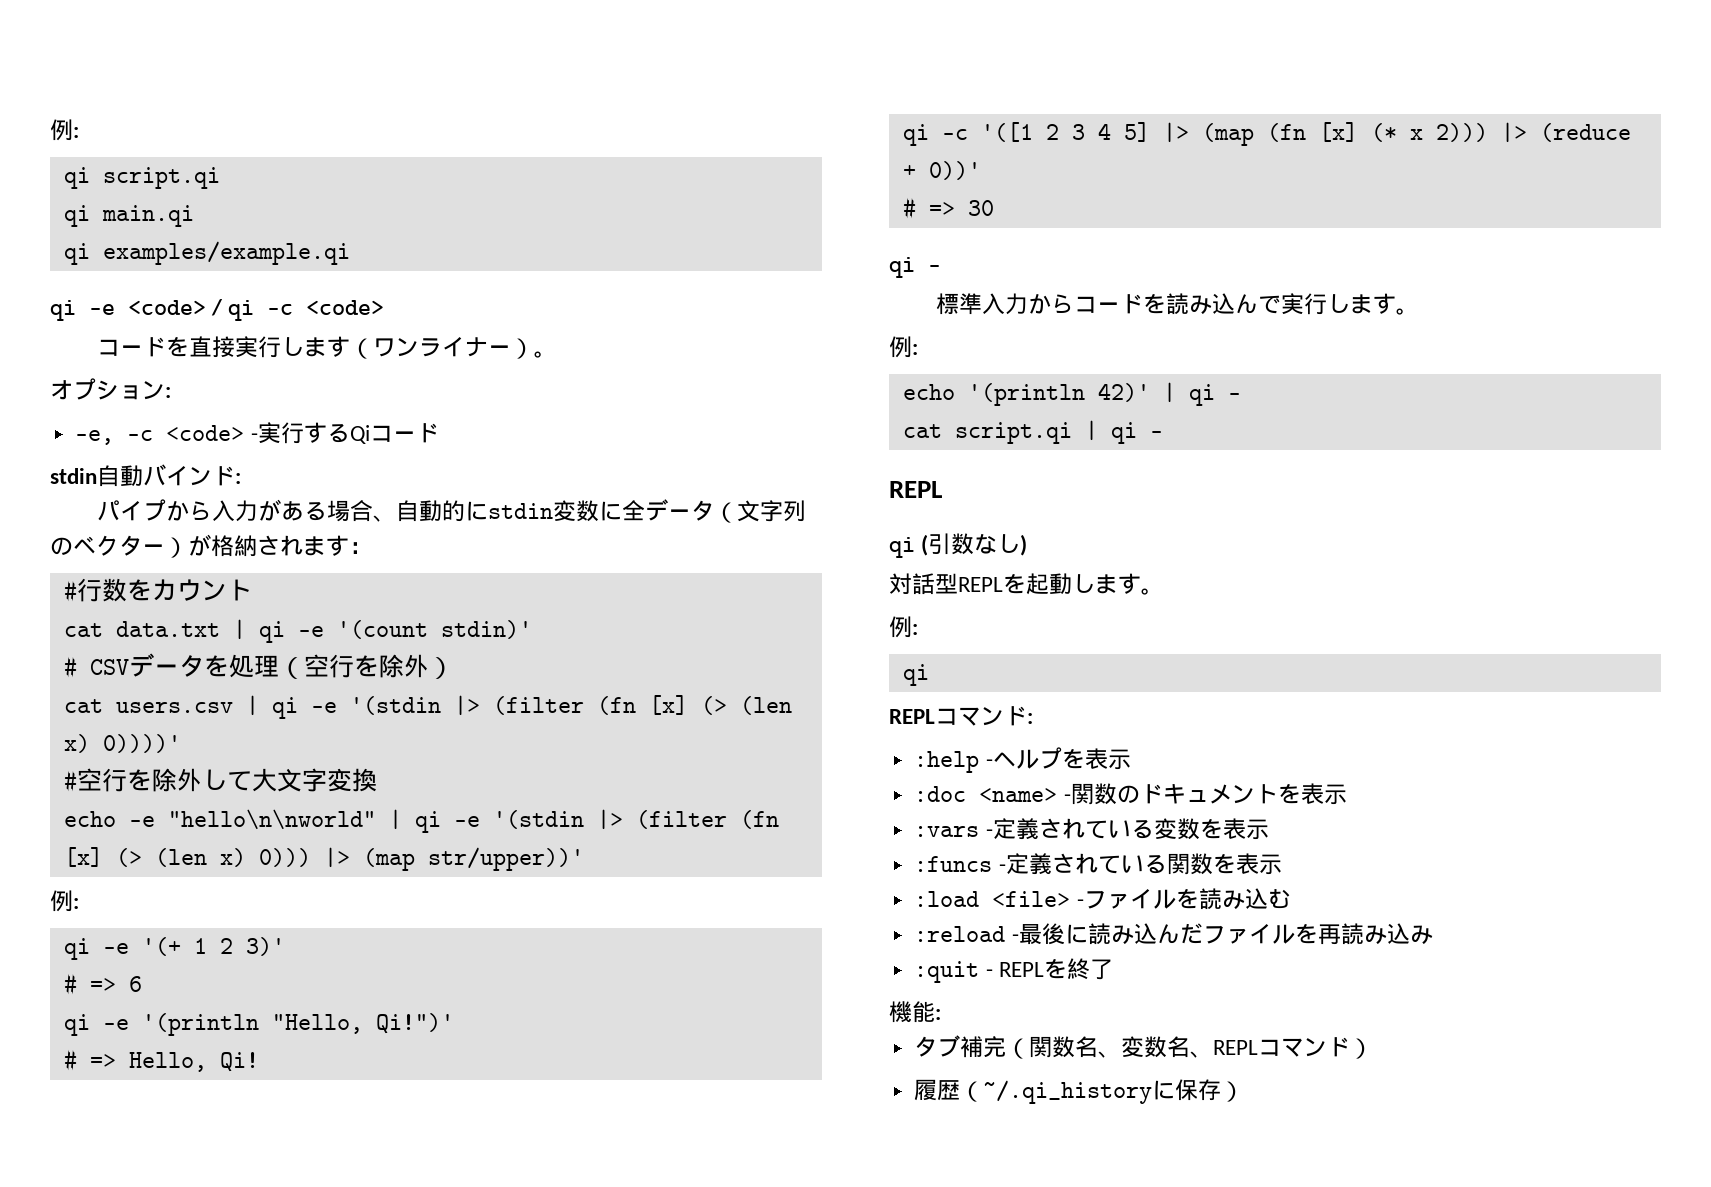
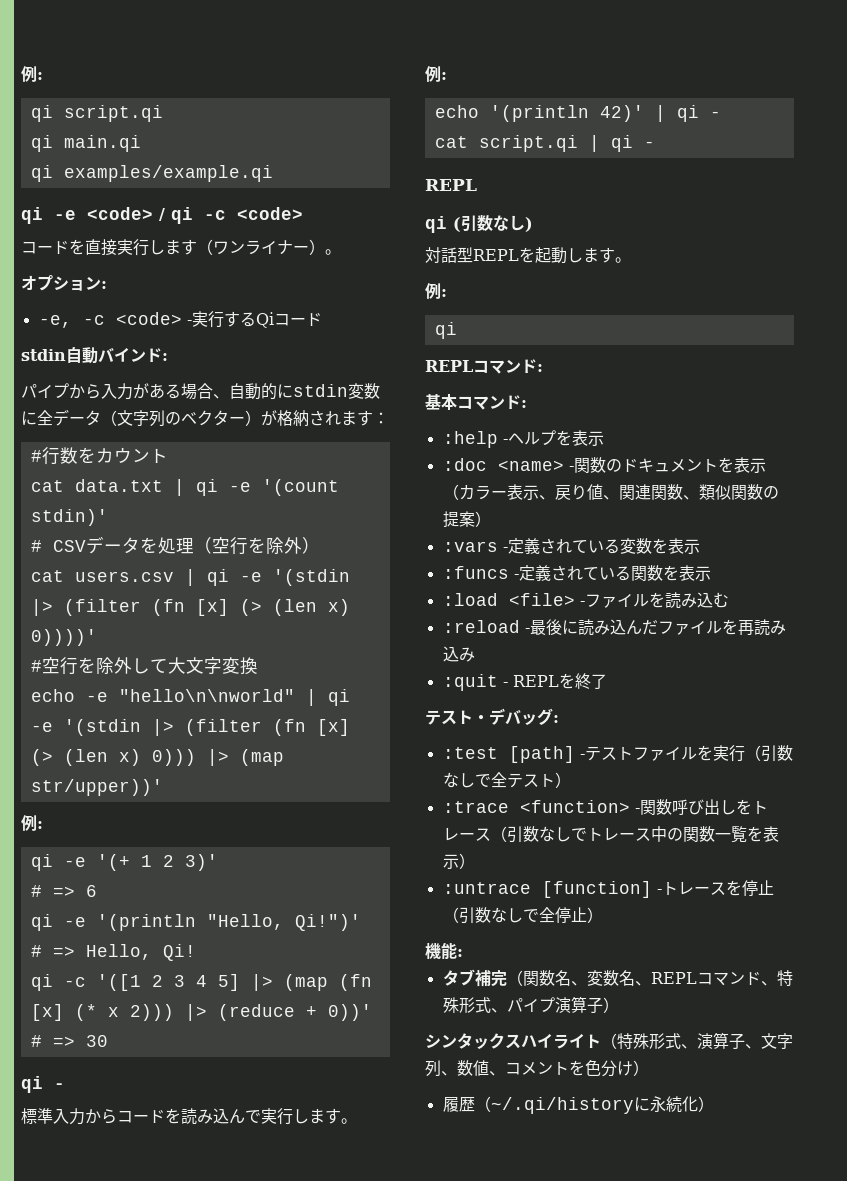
+ 基本コマンド:
- :doc <name> -関数のドキュメントを表示
+ :doc <name> -関数のドキュメントを表示（カラー表示、戻り値、関連関数、類似関数の提案）
+ テスト・デバッグ:
+ :test [path] -テストファイルを実行（引数なしで全テスト）
+ :trace <function> -関数呼び出しをトレース（引数なしでトレース中の関数一覧を表示）
+ :untrace [function] -トレースを停止（引数なしで全停止）
- タブ補完（関数名、変数名、REPLコマンド）
+ タブ補完（関数名、変数名、REPLコマンド、特殊形式、パイプ演算子）
+ シンタックスハイライト（特殊形式、演算子、文字列、数値、コメントを色分け）
- 履歴（~/.qi_historyに保存）
+ 履歴（~/.qi/historyに永続化）

